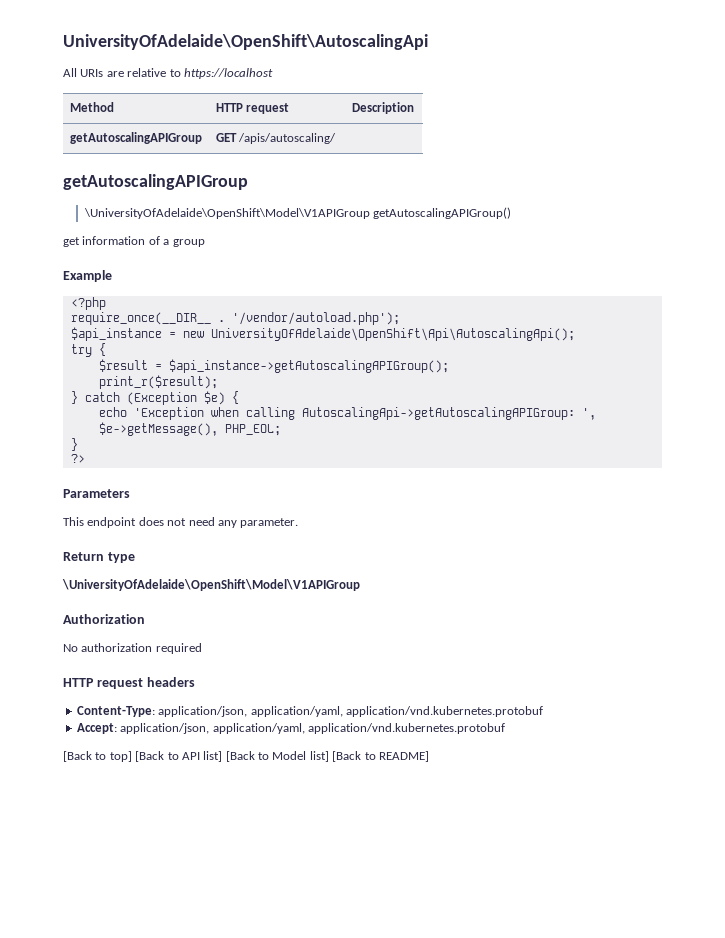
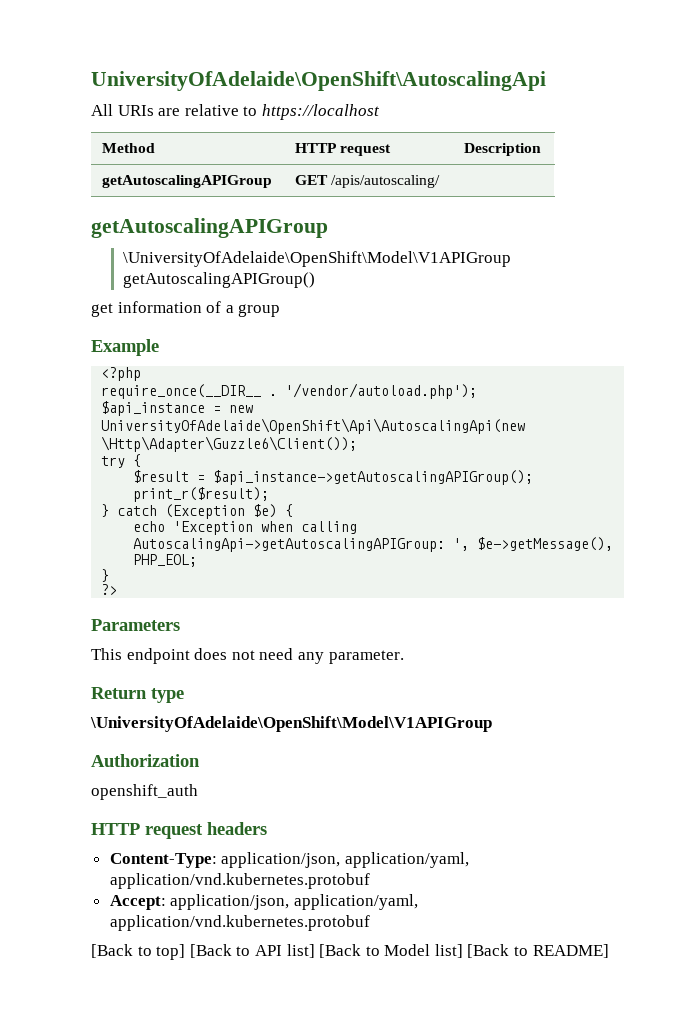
- $api_instance = new UniversityOfAdelaide\OpenShift\Api\AutoscalingApi();
+ $api_instance = new UniversityOfAdelaide\OpenShift\Api\AutoscalingApi(new \Http\Adapter\Guzzle6\Client());
- No authorization required
+ openshift_auth

